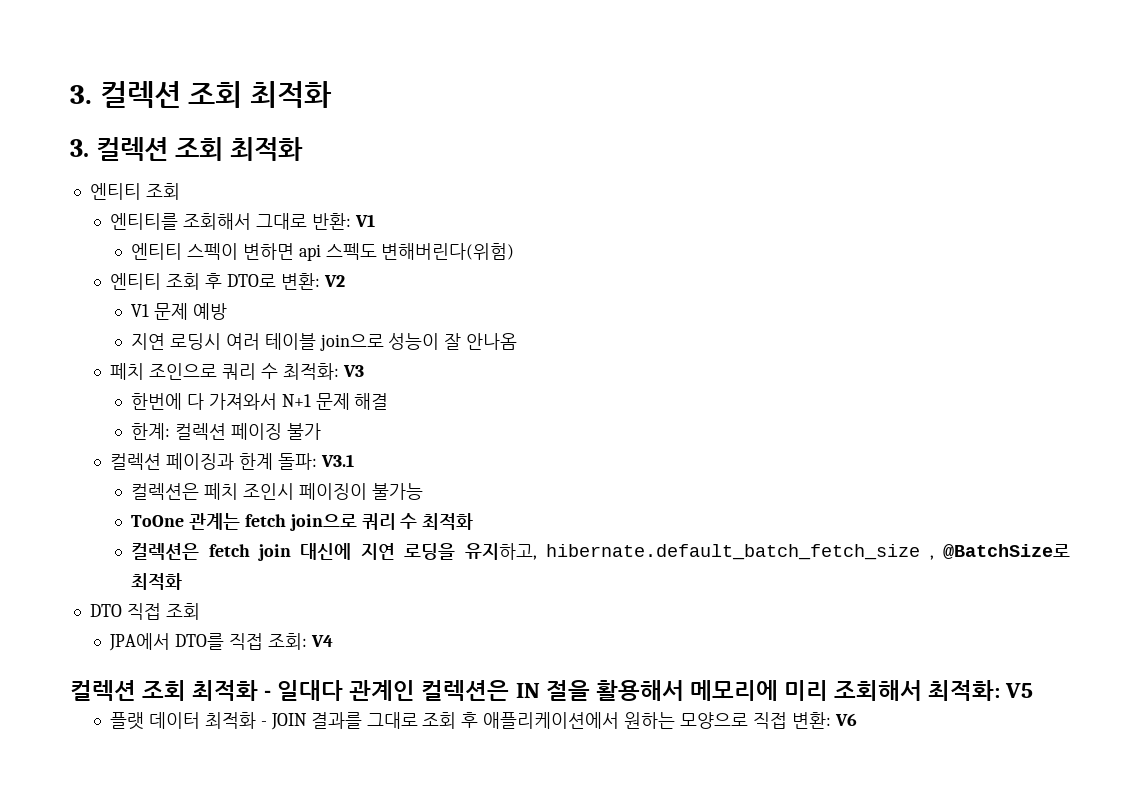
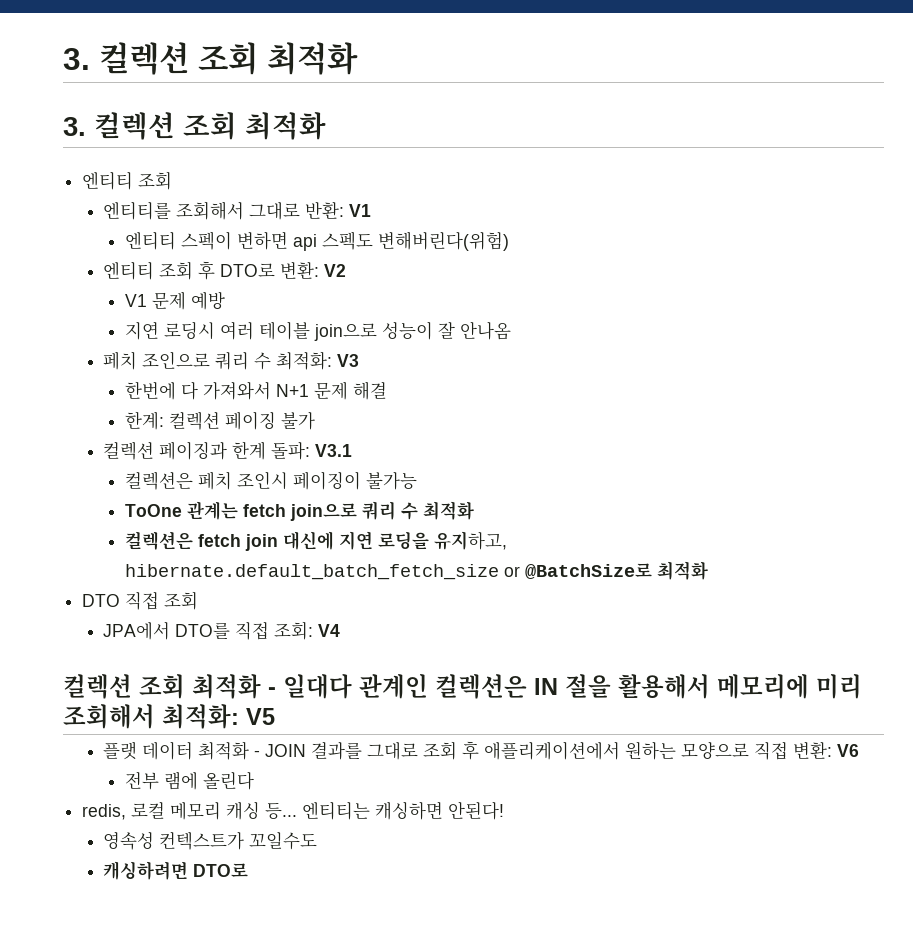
- 컬렉션은 fetch join 대신에 지연 로딩을 유지하고, hibernate.default_batch_fetch_size , @BatchSize로 최적화
+ 컬렉션은 fetch join 대신에 지연 로딩을 유지하고, hibernate.default_batch_fetch_size or @BatchSize로 최적화
+ 전부 램에 올린다
+ redis, 로컬 메모리 캐싱 등... 엔티티는 캐싱하면 안된다!
+ 영속성 컨텍스트가 꼬일수도
+ 캐싱하려면 DTO로

